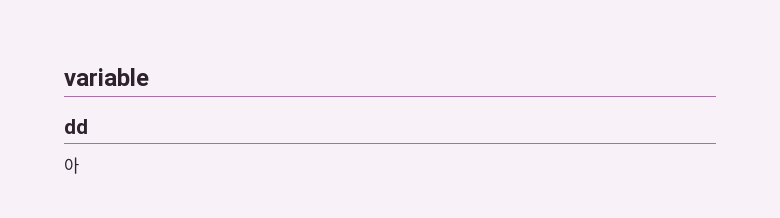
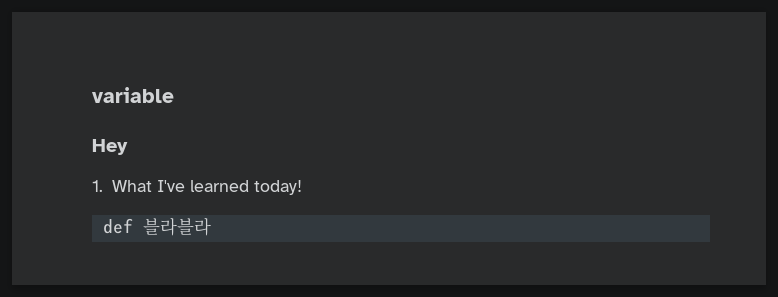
- dd
- 아
+ Hey
+ 1. What I've learned today!
+ def 블라블라

